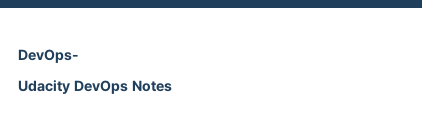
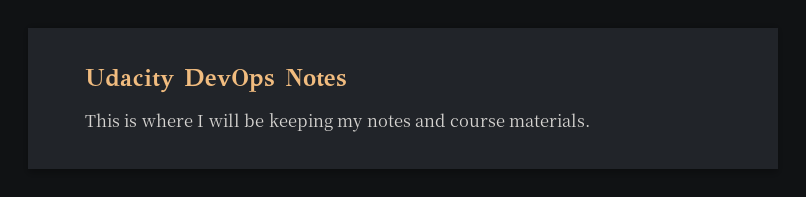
- DevOps-
+ This is where I will be keeping my notes and course materials.

